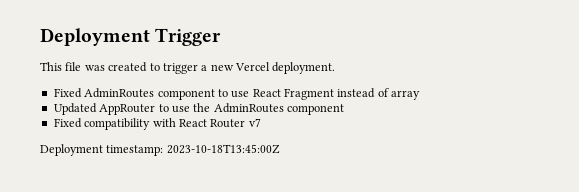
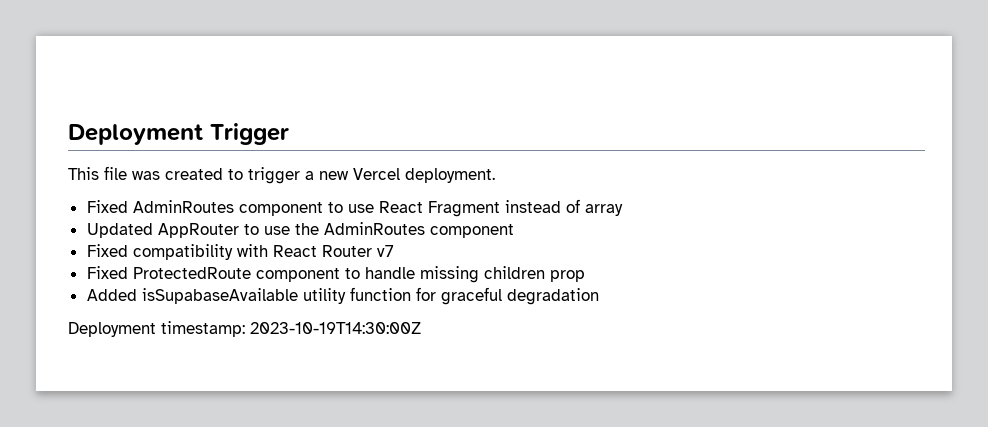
+ Fixed ProtectedRoute component to handle missing children prop
+ Added isSupabaseAvailable utility function for graceful degradation
- Deployment timestamp: 2023-10-18T13:45:00Z
+ Deployment timestamp: 2023-10-19T14:30:00Z

